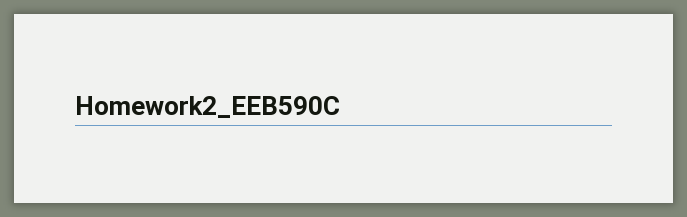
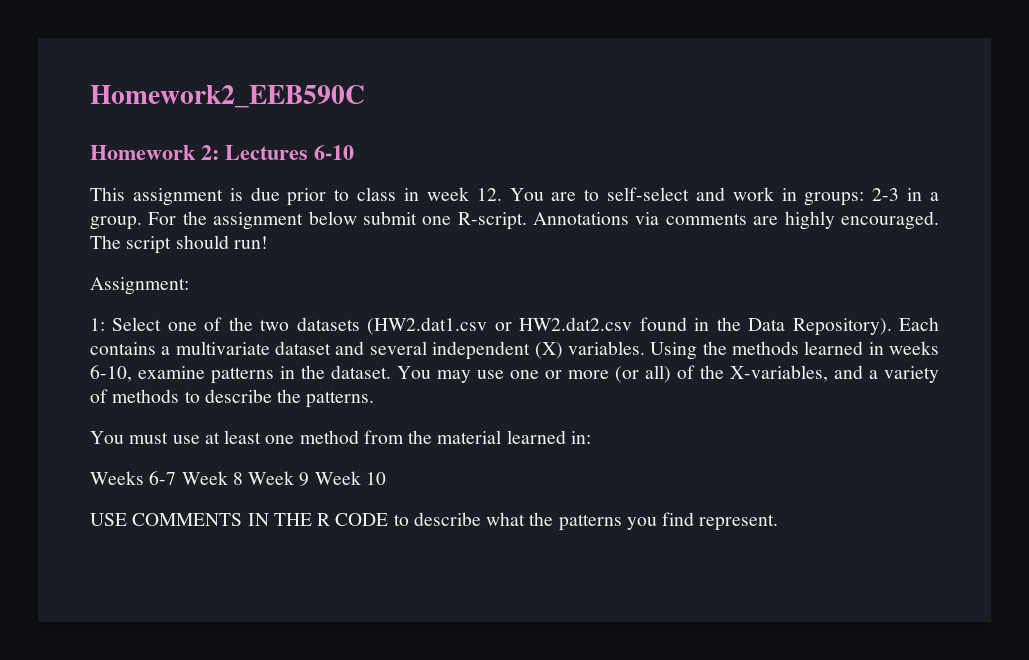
+ Homework 2: Lectures 6-10
+ This assignment is due prior to class in week 12. You are to self-select and work in groups: 2-3 in a group. For the assignment below submit one R-script. Annotations via comments are highly encouraged. The script should run!
+ Assignment:
+ 1: Select one of the two datasets (HW2.dat1.csv or HW2.dat2.csv found in the Data Repository). Each contains a multivariate dataset and several independent (X) variables. Using the methods learned in weeks 6-10, examine patterns in the dataset. You may use one or more (or all) of the X-variables, and a variety of methods to describe the patterns.
+ You must use at least one method from the material learned in:
+ Weeks 6-7 Week 8 Week 9 Week 10
+ USE COMMENTS IN THE R CODE to describe what the patterns you find represent.

